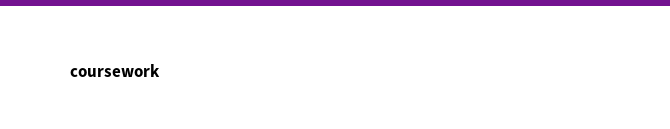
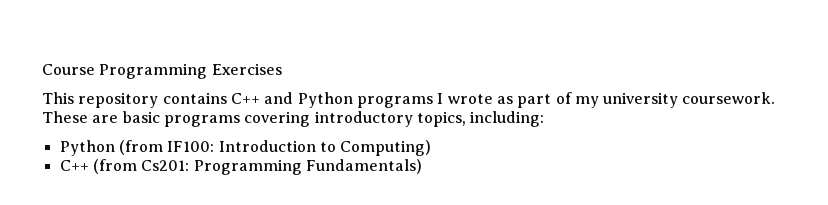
- coursework
+ Course Programming Exercises
+ This repository contains C++ and Python programs I wrote as part of my university coursework. These are basic programs covering introductory topics, including:
+ Python (from IF100: Introduction to Computing)
+ C++ (from Cs201: Programming Fundamentals)

